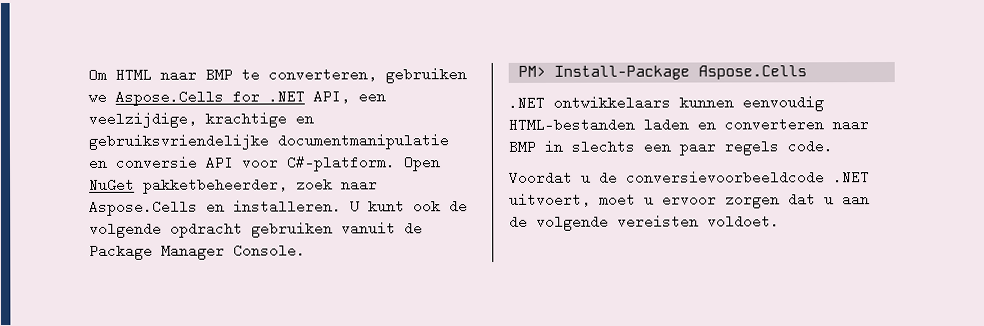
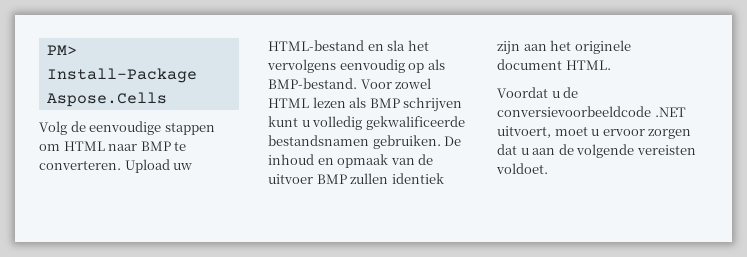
- Om HTML naar BMP te converteren, gebruiken we Aspose.Cells for .NET API, een veelzijdige, krachtige en gebruiksvriendelijke documentmanipulatie en conversie API voor C#-platform. Open NuGet pakketbeheerder, zoek naar Aspose.Cells en installeren. U kunt ook de volgende opdracht gebruiken vanuit de Package Manager Console.
  PM> Install-Package Aspose.Cells
- .NET ontwikkelaars kunnen eenvoudig HTML-bestanden laden en converteren naar BMP in slechts een paar regels code.
+ Volg de eenvoudige stappen om HTML naar BMP te converteren. Upload uw HTML-bestand en sla het vervolgens eenvoudig op als BMP-bestand. Voor zowel HTML lezen als BMP schrijven kunt u volledig gekwalificeerde bestandsnamen gebruiken. De inhoud en opmaak van de uitvoer BMP zullen identiek zijn aan het originele document HTML.

